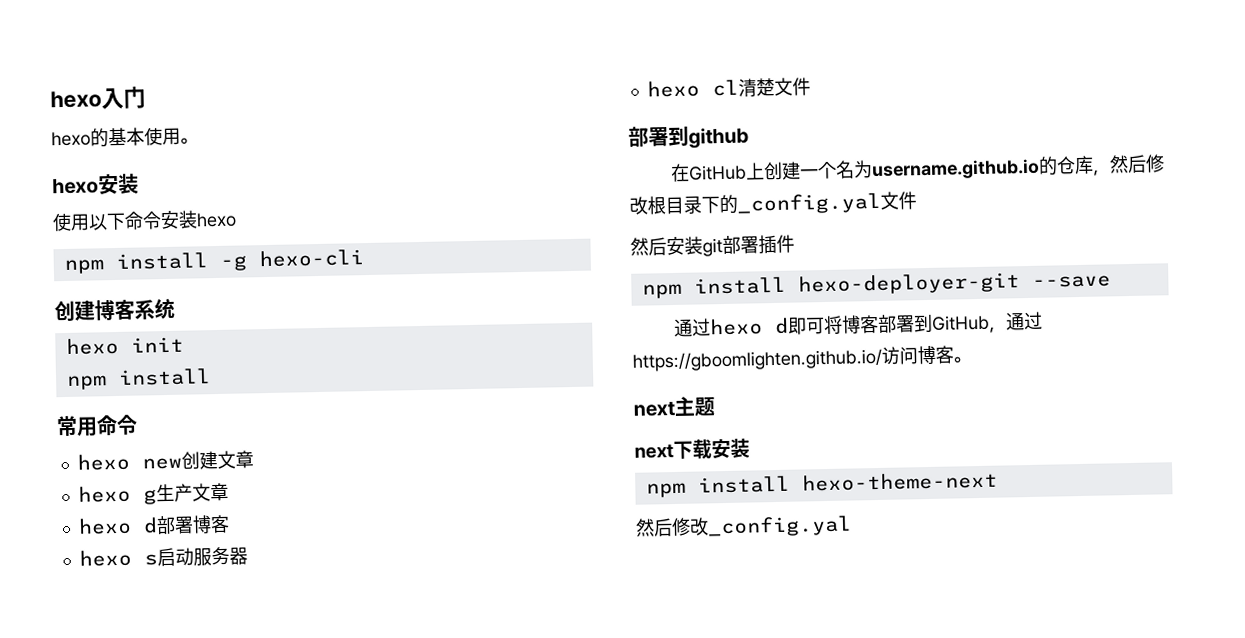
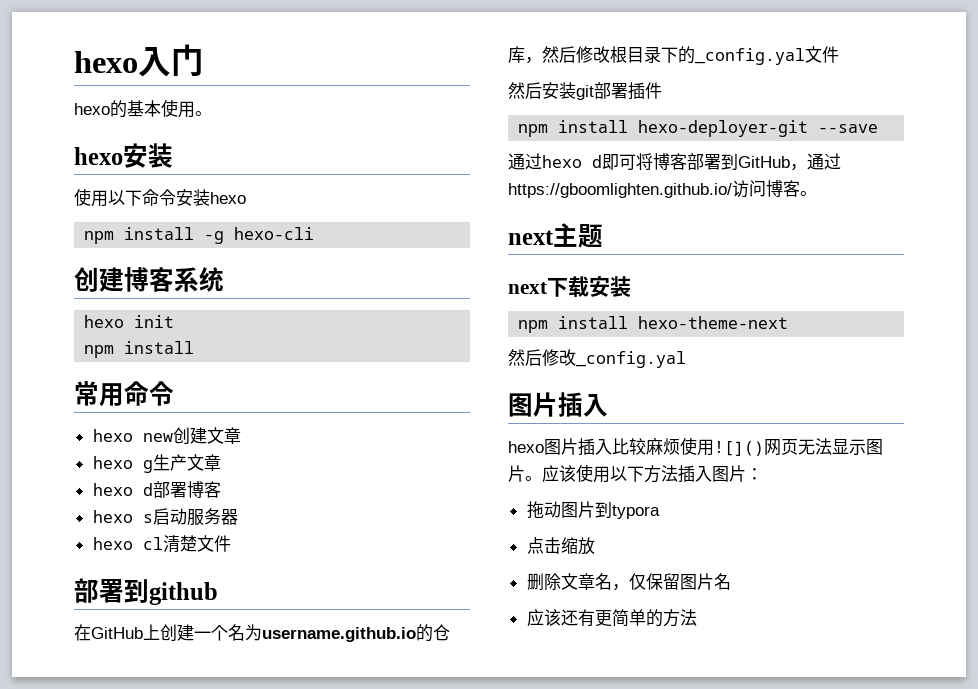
  然后修改_config.yal
+ 图片插入
+ hexo图片插入比较麻烦使用![]()网页无法显示图片。应该使用以下方法插入图片：
+ 拖动图片到typora
+ 点击缩放
+ 删除文章名，仅保留图片名
+ 应该还有更简单的方法

